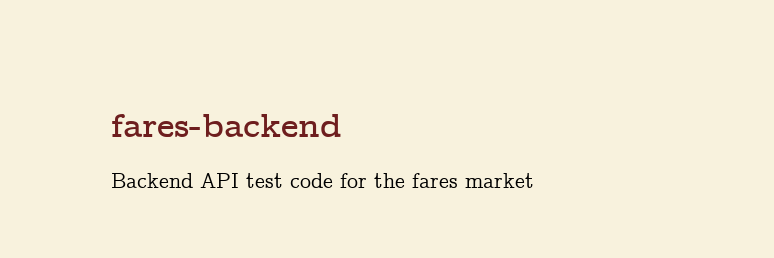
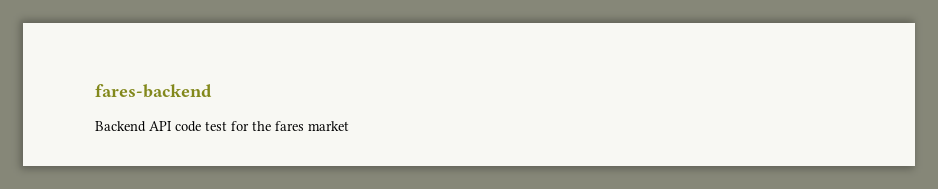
- Backend API test code for the fares market
+ Backend API code test for the fares market

